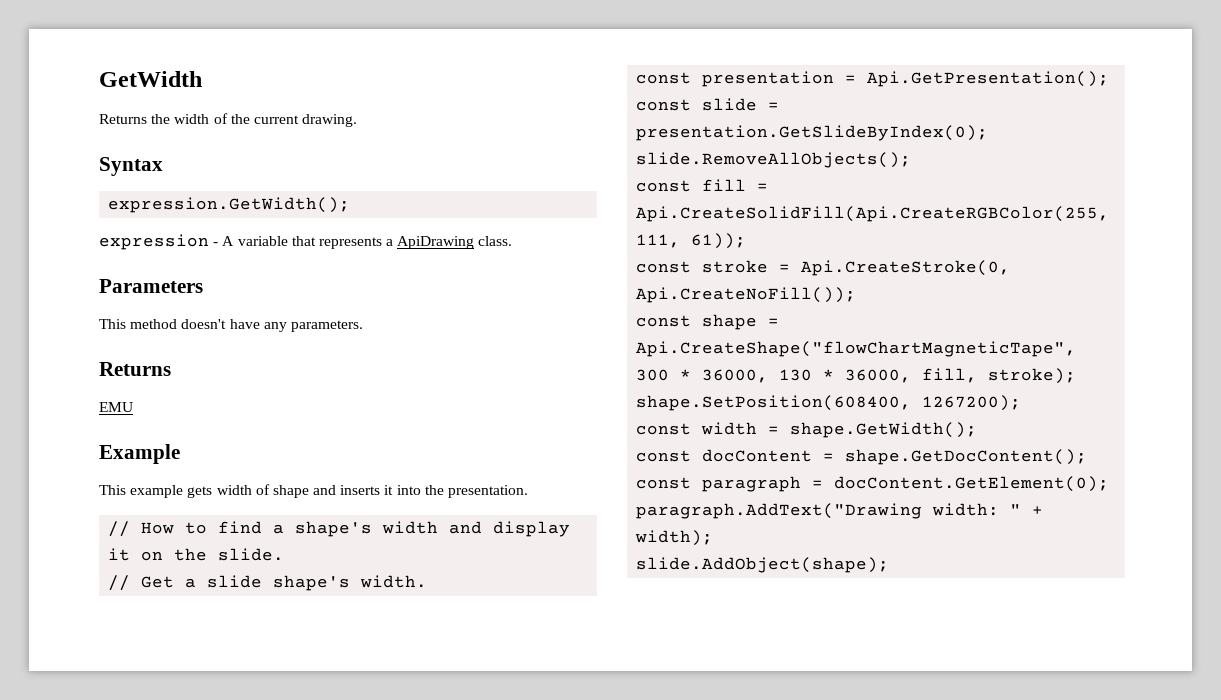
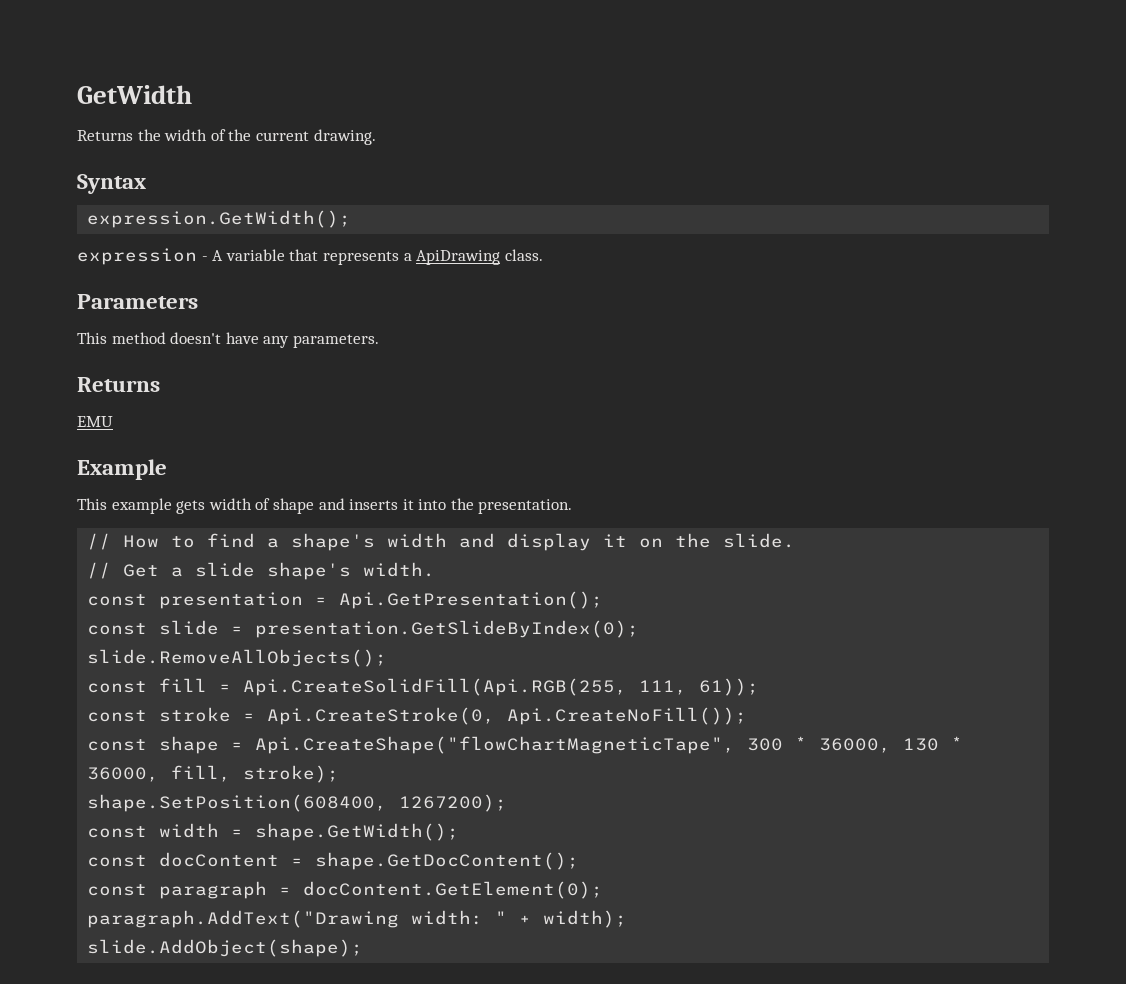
- const fill = Api.CreateSolidFill(Api.CreateRGBColor(255, 111, 61));
+ const fill = Api.CreateSolidFill(Api.RGB(255, 111, 61));

